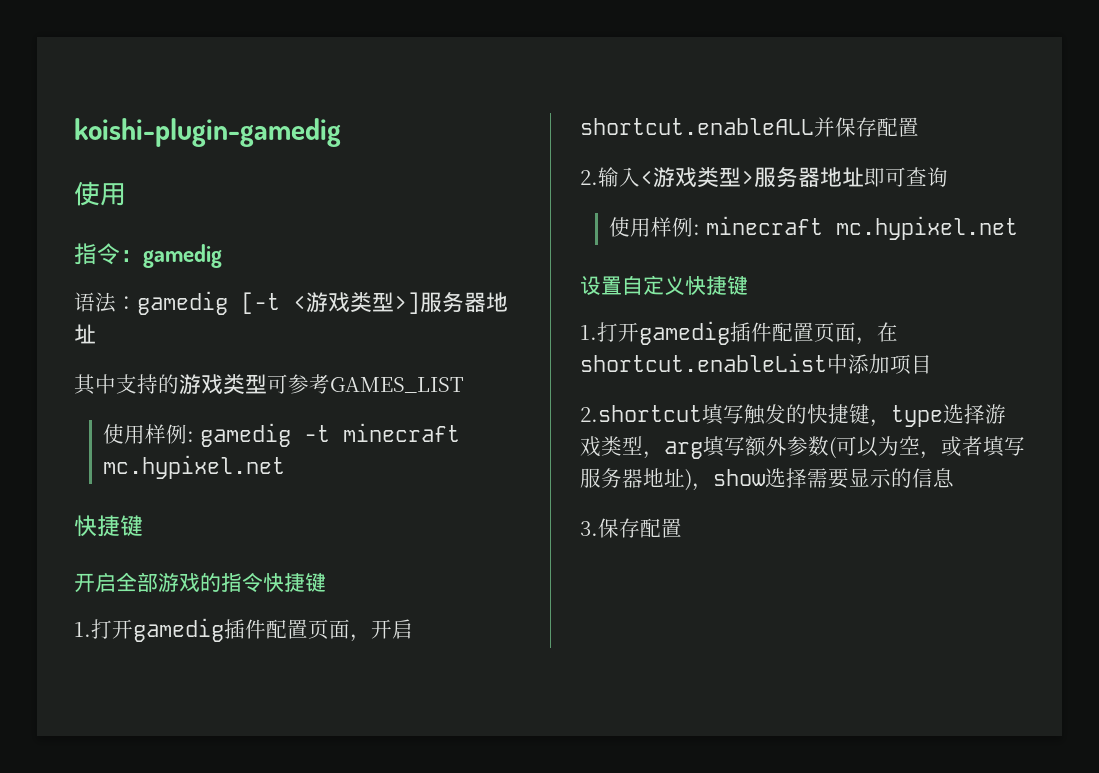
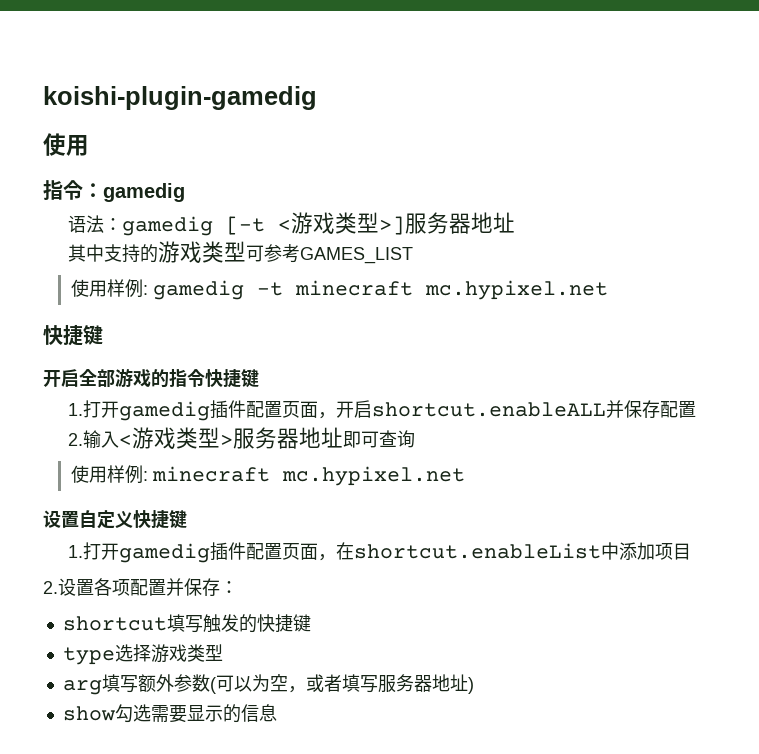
- 2.shortcut填写触发的快捷键，type选择游戏类型，arg填写额外参数(可以为空，或者填写服务器地址)，show选择需要显示的信息
+ 2.设置各项配置并保存：
+ shortcut填写触发的快捷键
+ type选择游戏类型
+ arg填写额外参数(可以为空，或者填写服务器地址)
+ show勾选需要显示的信息
- 3.保存配置

